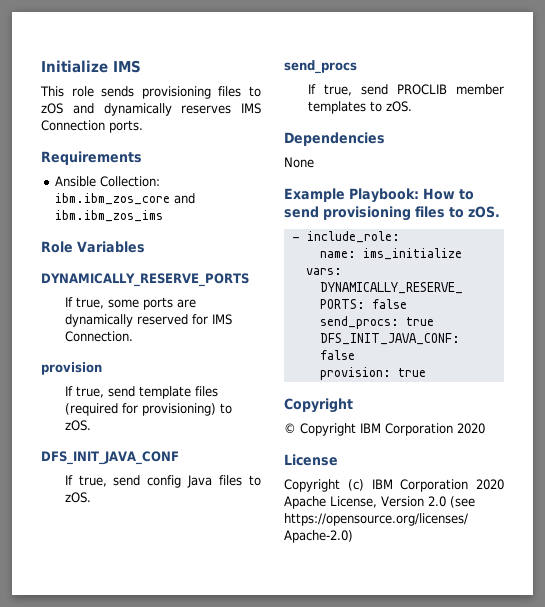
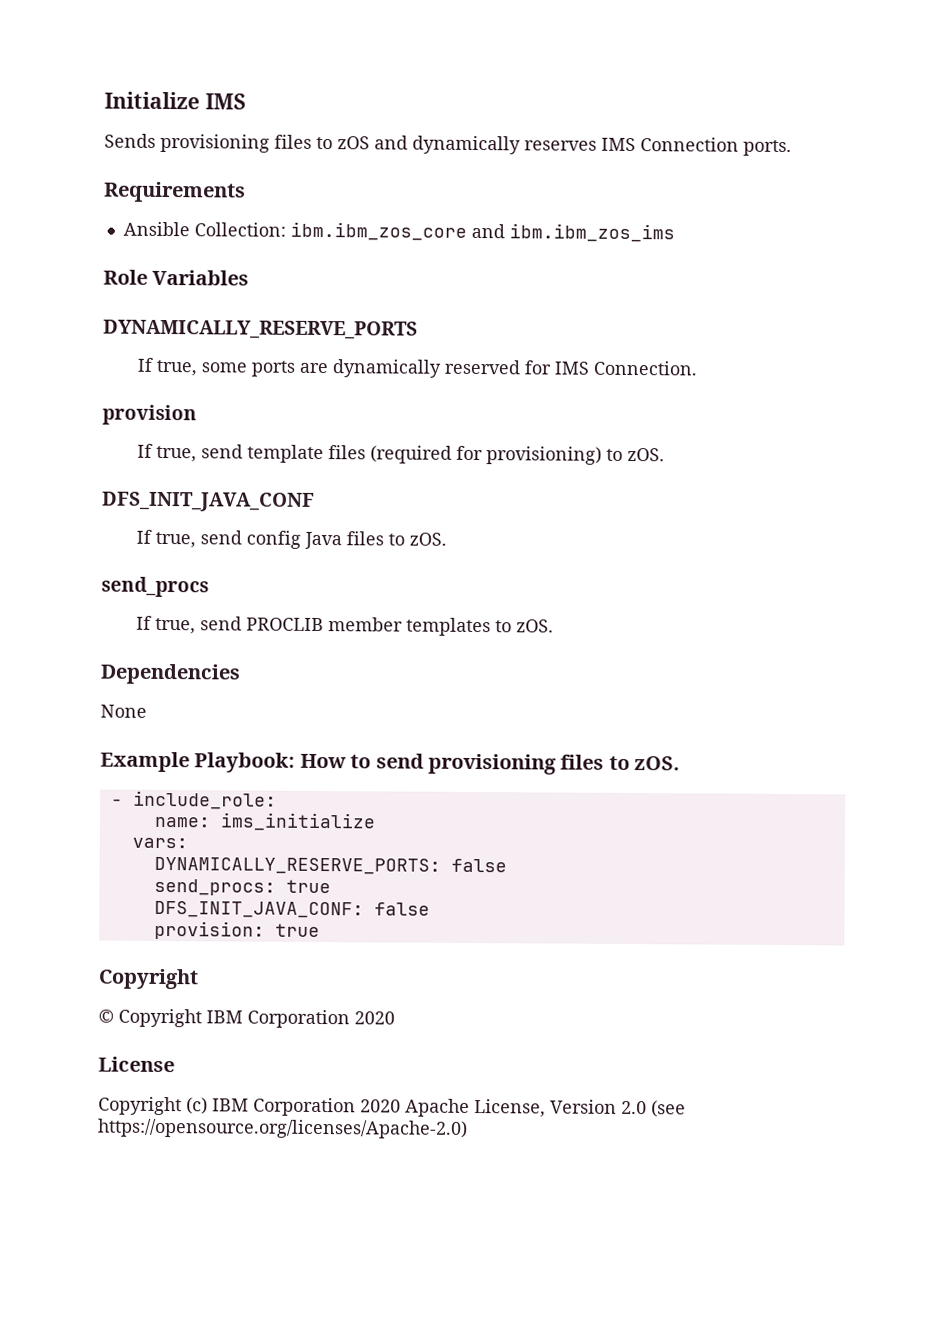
- This role sends provisioning files to zOS and dynamically reserves IMS Connection ports.
+ Sends provisioning files to zOS and dynamically reserves IMS Connection ports.

